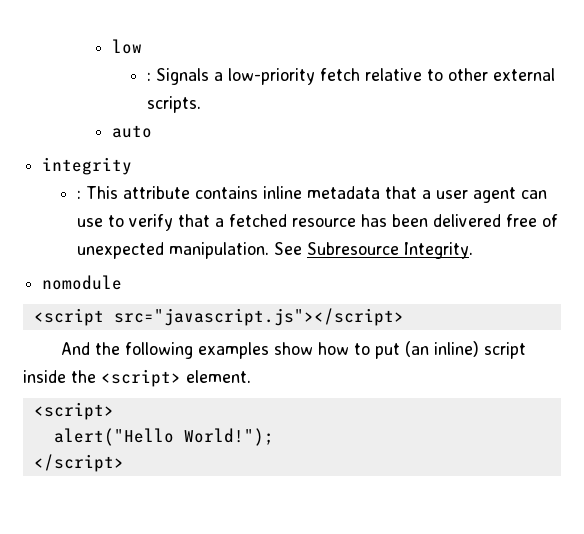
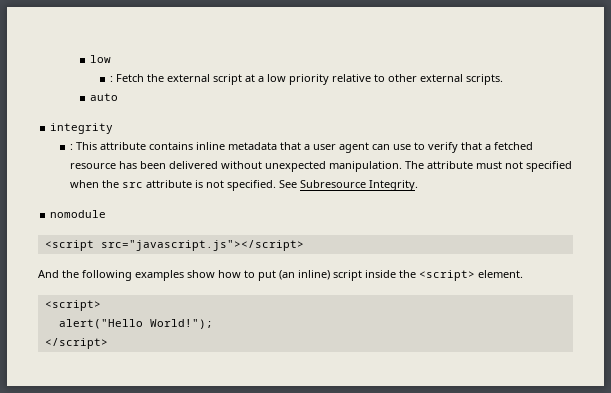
- : Signals a low-priority fetch relative to other external scripts.
+ : Fetch the external script at a low priority relative to other external scripts.
- : This attribute contains inline metadata that a user agent can use to verify that a fetched resource has been delivered free of unexpected manipulation.
+ : This attribute contains inline metadata that a user agent can use to verify that a fetched resource has been delivered without unexpected manipulation. The attribute must not specified when the src attribute is not specified.

